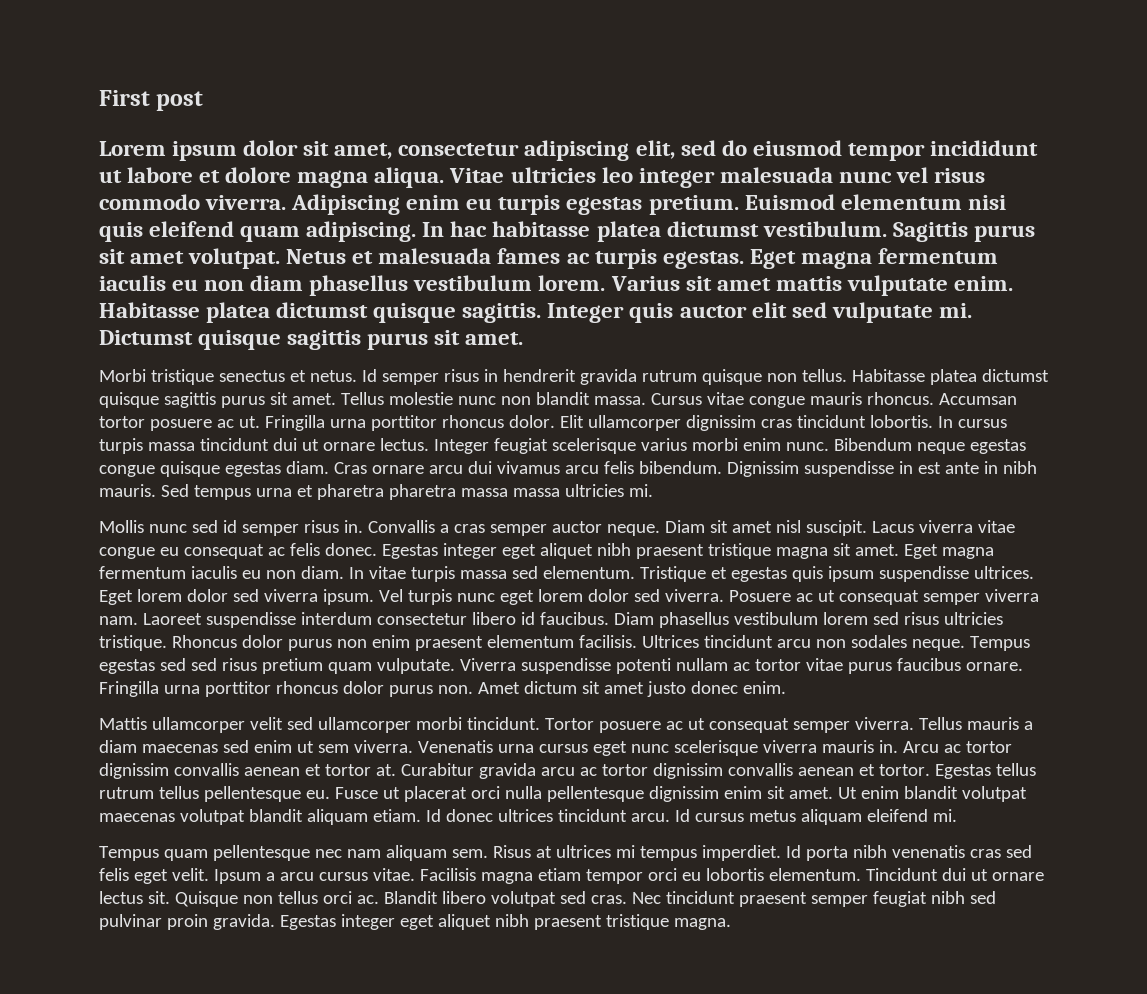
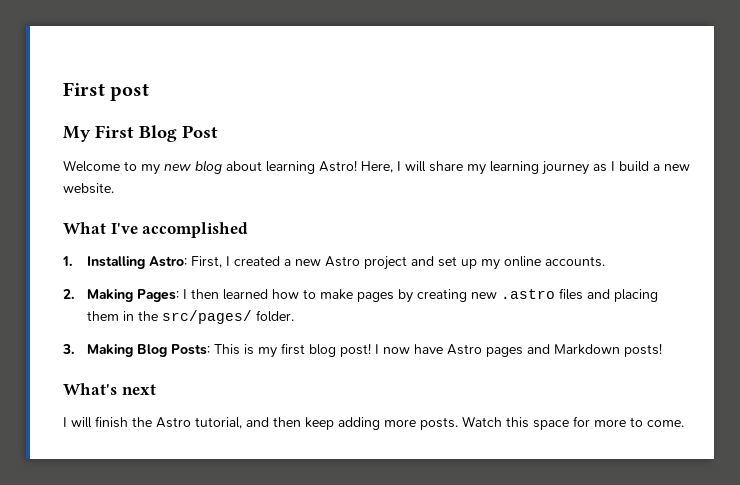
- Lorem ipsum dolor sit amet, consectetur adipiscing elit, sed do eiusmod tempor incididunt ut labore et dolore magna aliqua. Vitae ultricies leo integer malesuada nunc vel risus commodo viverra. Adipiscing enim eu turpis egestas pretium. Euismod elementum nisi quis eleifend quam adipiscing. In hac habitasse platea dictumst vestibulum. Sagittis purus sit amet volutpat. Netus et malesuada fames ac turpis egestas. Eget magna fermentum iaculis eu non diam phasellus vestibulum lorem. Varius sit amet mattis vulputate enim. Habitasse platea dictumst quisque sagittis. Integer quis auctor elit sed vulputate mi. Dictumst quisque sagittis purus sit amet.
- Morbi tristique senectus et netus. Id semper risus in hendrerit gravida rutrum quisque non tellus. Habitasse platea dictumst quisque sagittis purus sit amet. Tellus molestie nunc non blandit massa. Cursus vitae congue mauris rhoncus. Accumsan tortor posuere ac ut. Fringilla urna porttitor rhoncus dolor. Elit ullamcorper dignissim cras tincidunt lobortis. In cursus turpis massa tincidunt dui ut ornare lectus. Integer feugiat scelerisque varius morbi enim nunc. Bibendum neque egestas congue quisque egestas diam. Cras ornare arcu dui vivamus arcu felis bibendum. Dignissim suspendisse in est ante in nibh mauris. Sed tempus urna et pharetra pharetra massa massa ultricies mi.
- Mollis nunc sed id semper risus in. Convallis a cras semper auctor neque. Diam sit amet nisl suscipit. Lacus viverra vitae congue eu consequat ac felis donec. Egestas integer eget aliquet nibh praesent tristique magna sit amet. Eget magna fermentum iaculis eu non diam. In vitae turpis massa sed elementum. Tristique et egestas quis ipsum suspendisse ultrices. Eget lorem dolor sed viverra ipsum. Vel turpis nunc eget lorem dolor sed viverra. Posuere ac ut consequat semper viverra nam. Laoreet suspendisse interdum consectetur libero id faucibus. Diam phasellus vestibulum lorem sed risus ultricies tristique. Rhoncus dolor purus non enim praesent elementum facilisis. Ultrices tincidunt arcu non sodales neque. Tempus egestas sed sed risus pretium quam vulputate. Viverra suspendisse potenti nullam ac tortor vitae purus faucibus ornare. Fringilla urna porttitor rhoncus dolor purus non. Amet dictum sit amet justo donec enim.
- Mattis ullamcorper velit sed ullamcorper morbi tincidunt. Tortor posuere ac ut consequat semper viverra. Tellus mauris a diam maecenas sed enim ut sem viverra. Venenatis urna cursus eget nunc scelerisque viverra mauris in. Arcu ac tortor dignissim convallis aenean et tortor at. Curabitur gravida arcu ac tortor dignissim convallis aenean et tortor. Egestas tellus rutrum tellus pellentesque eu. Fusce ut placerat orci nulla pellentesque dignissim enim sit amet. Ut enim blandit volutpat maecenas volutpat blandit aliquam etiam. Id donec ultrices tincidunt arcu. Id cursus metus aliquam eleifend mi.
- Tempus quam pellentesque nec nam aliquam sem. Risus at ultrices mi tempus imperdiet. Id porta nibh venenatis cras sed felis eget velit. Ipsum a arcu cursus vitae. Facilisis magna etiam tempor orci eu lobortis elementum. Tincidunt dui ut ornare lectus sit. Quisque non tellus orci ac. Blandit libero volutpat sed cras. Nec tincidunt praesent semper feugiat nibh sed pulvinar proin gravida. Egestas integer eget aliquet nibh praesent tristique magna.
+ My First Blog Post
+ Welcome to my new blog about learning Astro! Here, I will share my learning journey as I build a new website.
+ What I've accomplished
+ 1. Installing Astro: First, I created a new Astro project and set up my online accounts.
+ 2. Making Pages: I then learned how to make pages by creating new .astro files and placing them in the src/pages/ folder.
+ 3. Making Blog Posts: This is my first blog post! I now have Astro pages and Markdown posts!
+ What's next
+ I will finish the Astro tutorial, and then keep adding more posts. Watch this space for more to come.

